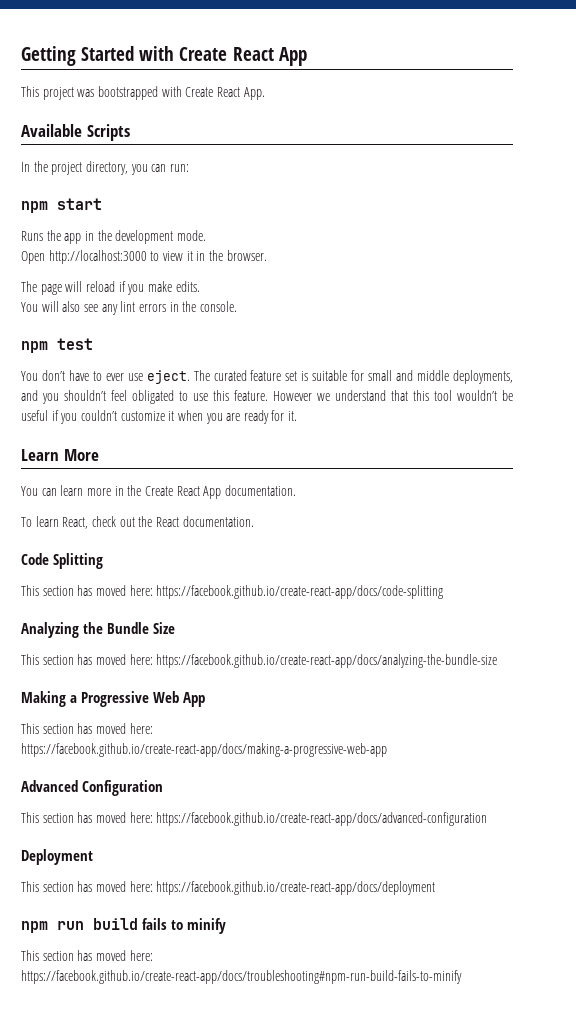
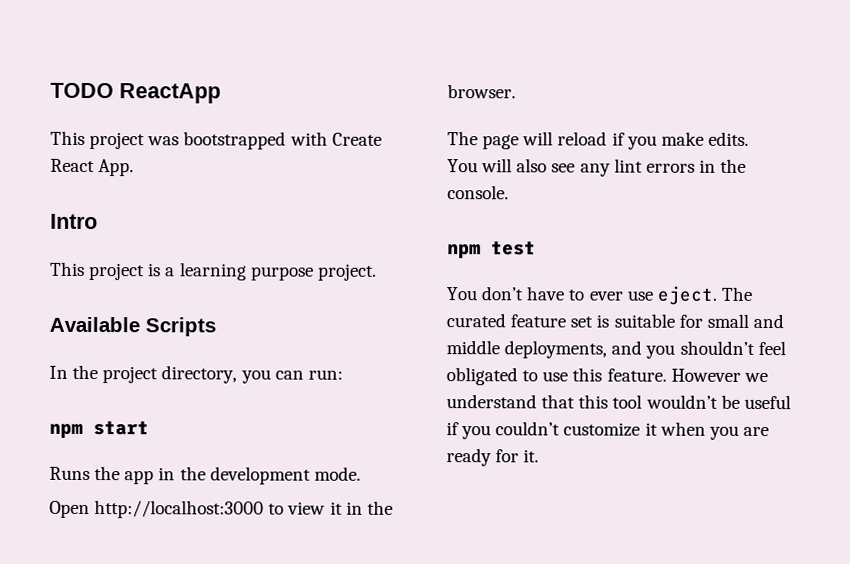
- Getting Started with Create React App
+ TODO ReactApp
+ Intro
+ This project is a learning purpose project.
- Learn More
- You can learn more in the Create React App documentation.
- To learn React, check out the React documentation.
- Code Splitting
- This section has moved here: https://facebook.github.io/create-react-app/docs/code-splitting
- Analyzing the Bundle Size
- This section has moved here: https://facebook.github.io/create-react-app/docs/analyzing-the-bundle-size
- Making a Progressive Web App
- This section has moved here: https://facebook.github.io/create-react-app/docs/making-a-progressive-web-app
- Advanced Configuration
- This section has moved here: https://facebook.github.io/create-react-app/docs/advanced-configuration
- Deployment
- This section has moved here: https://facebook.github.io/create-react-app/docs/deployment
- npm run build fails to minify
- This section has moved here: https://facebook.github.io/create-react-app/docs/troubleshooting#npm-run-build-fails-to-minify

